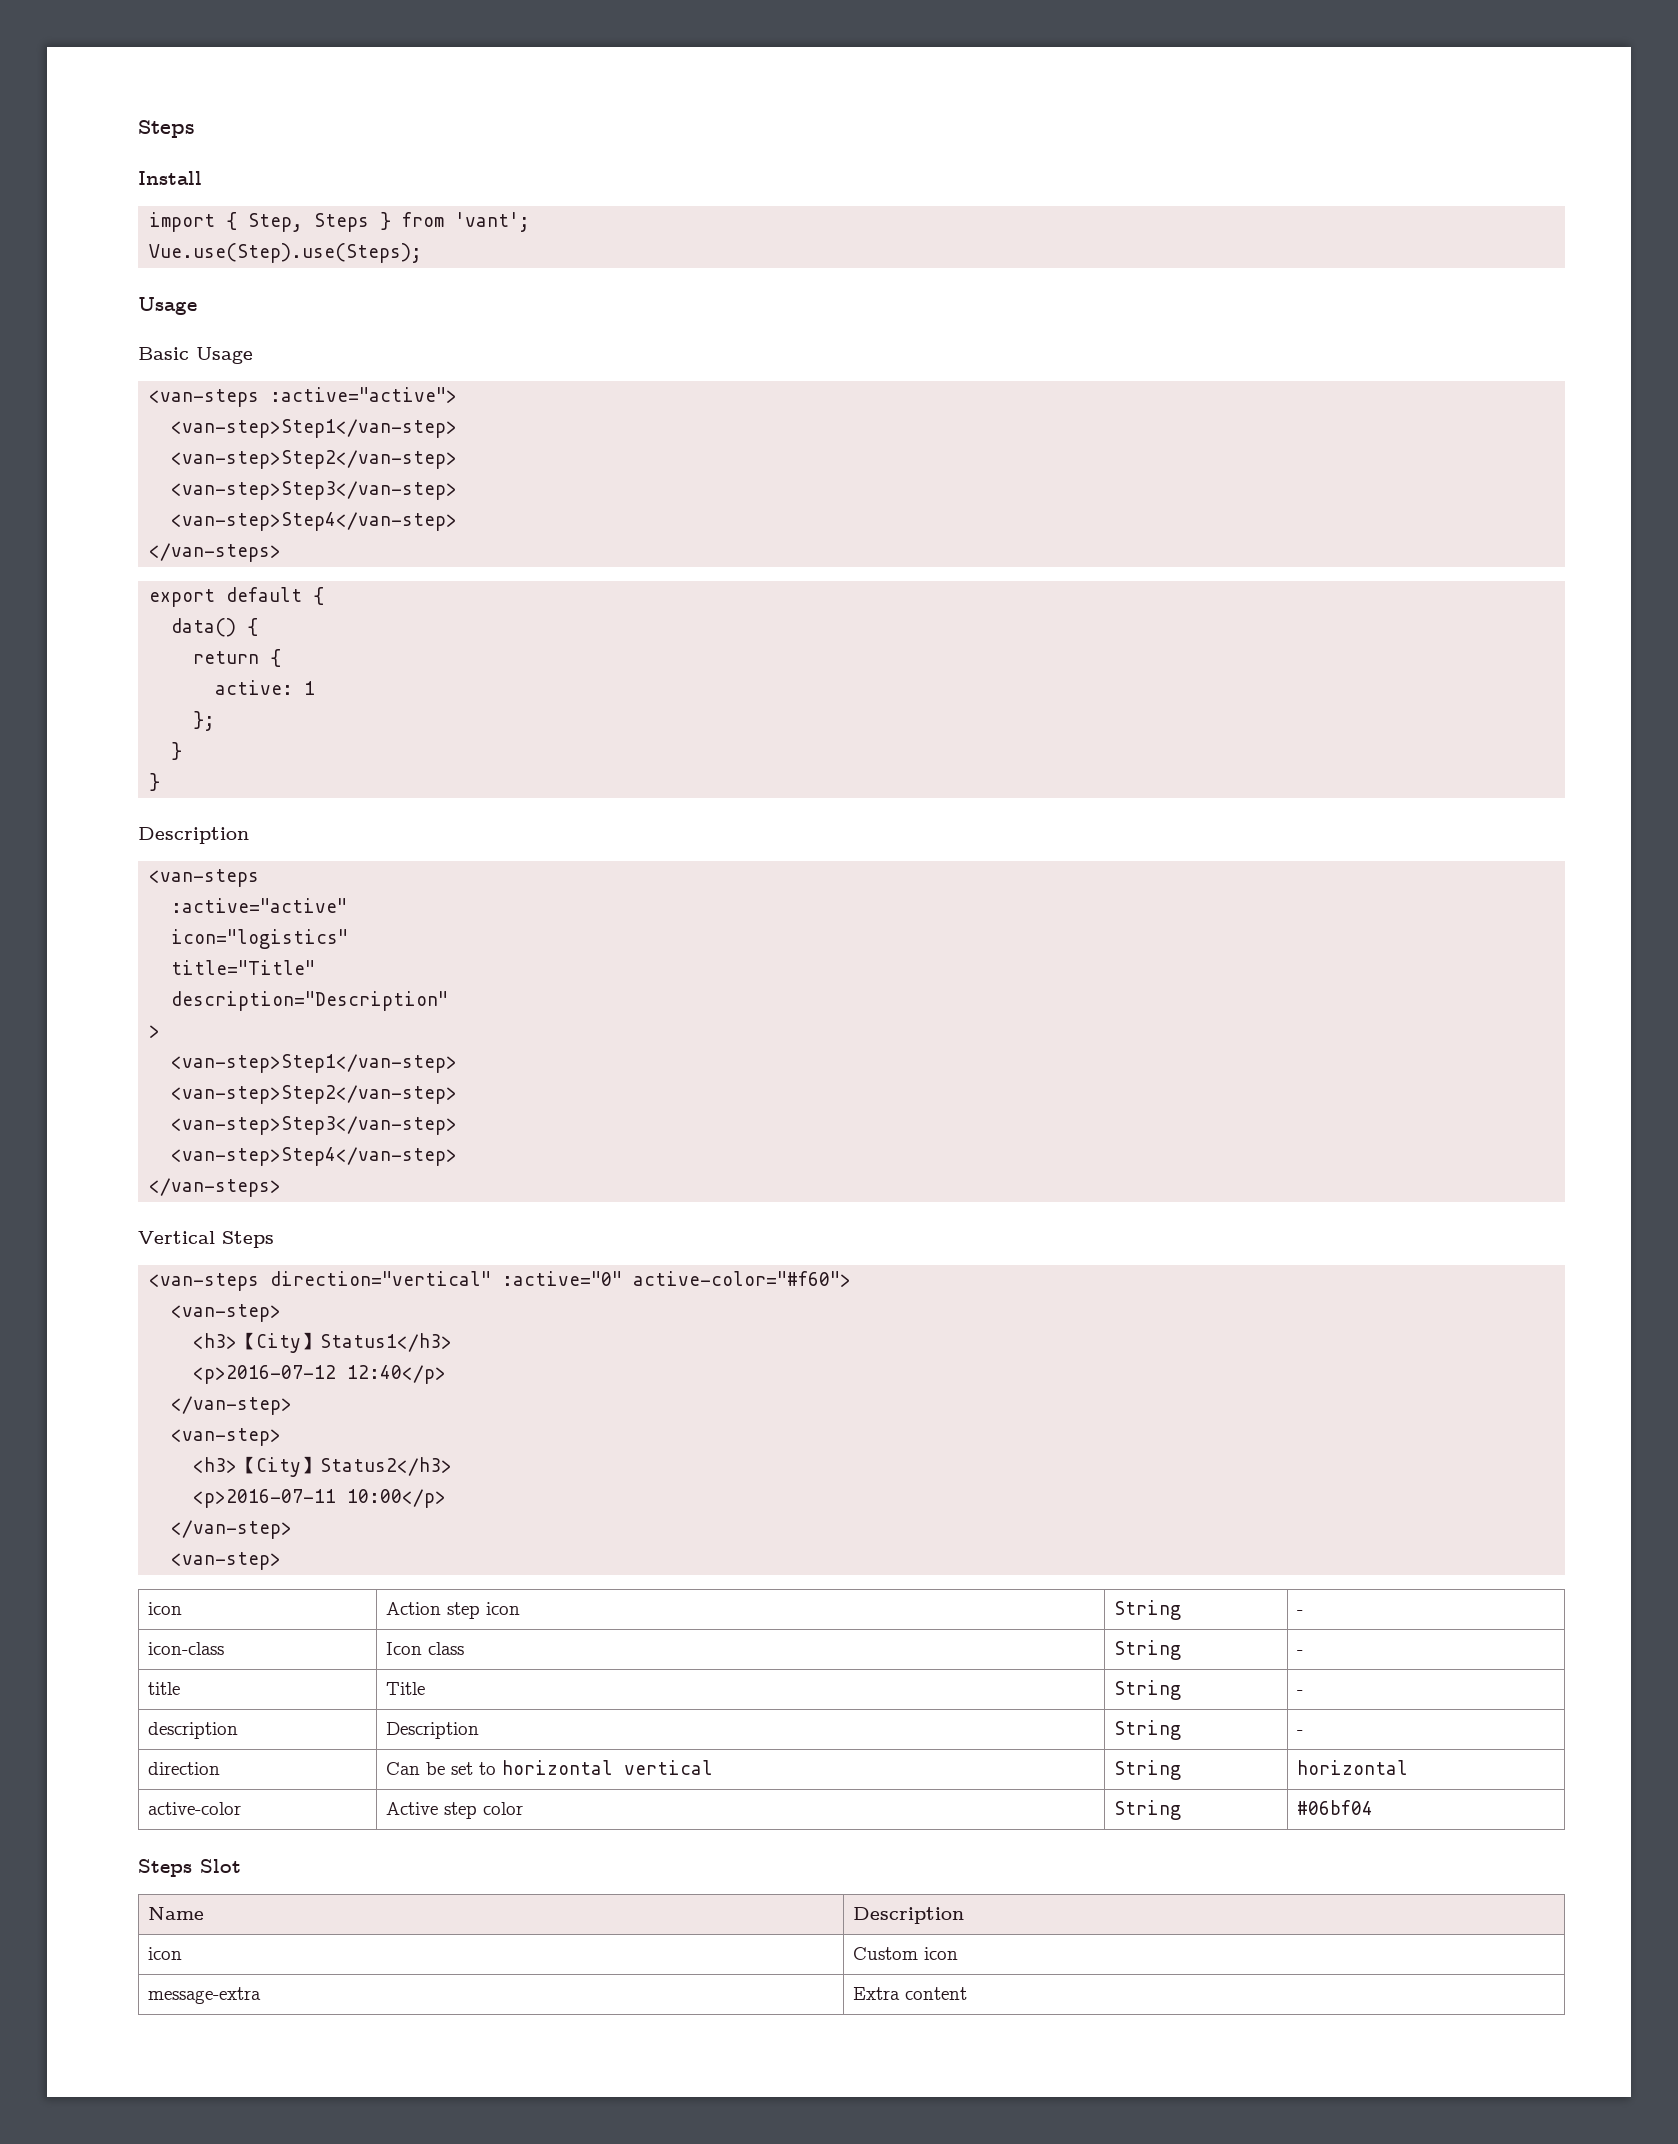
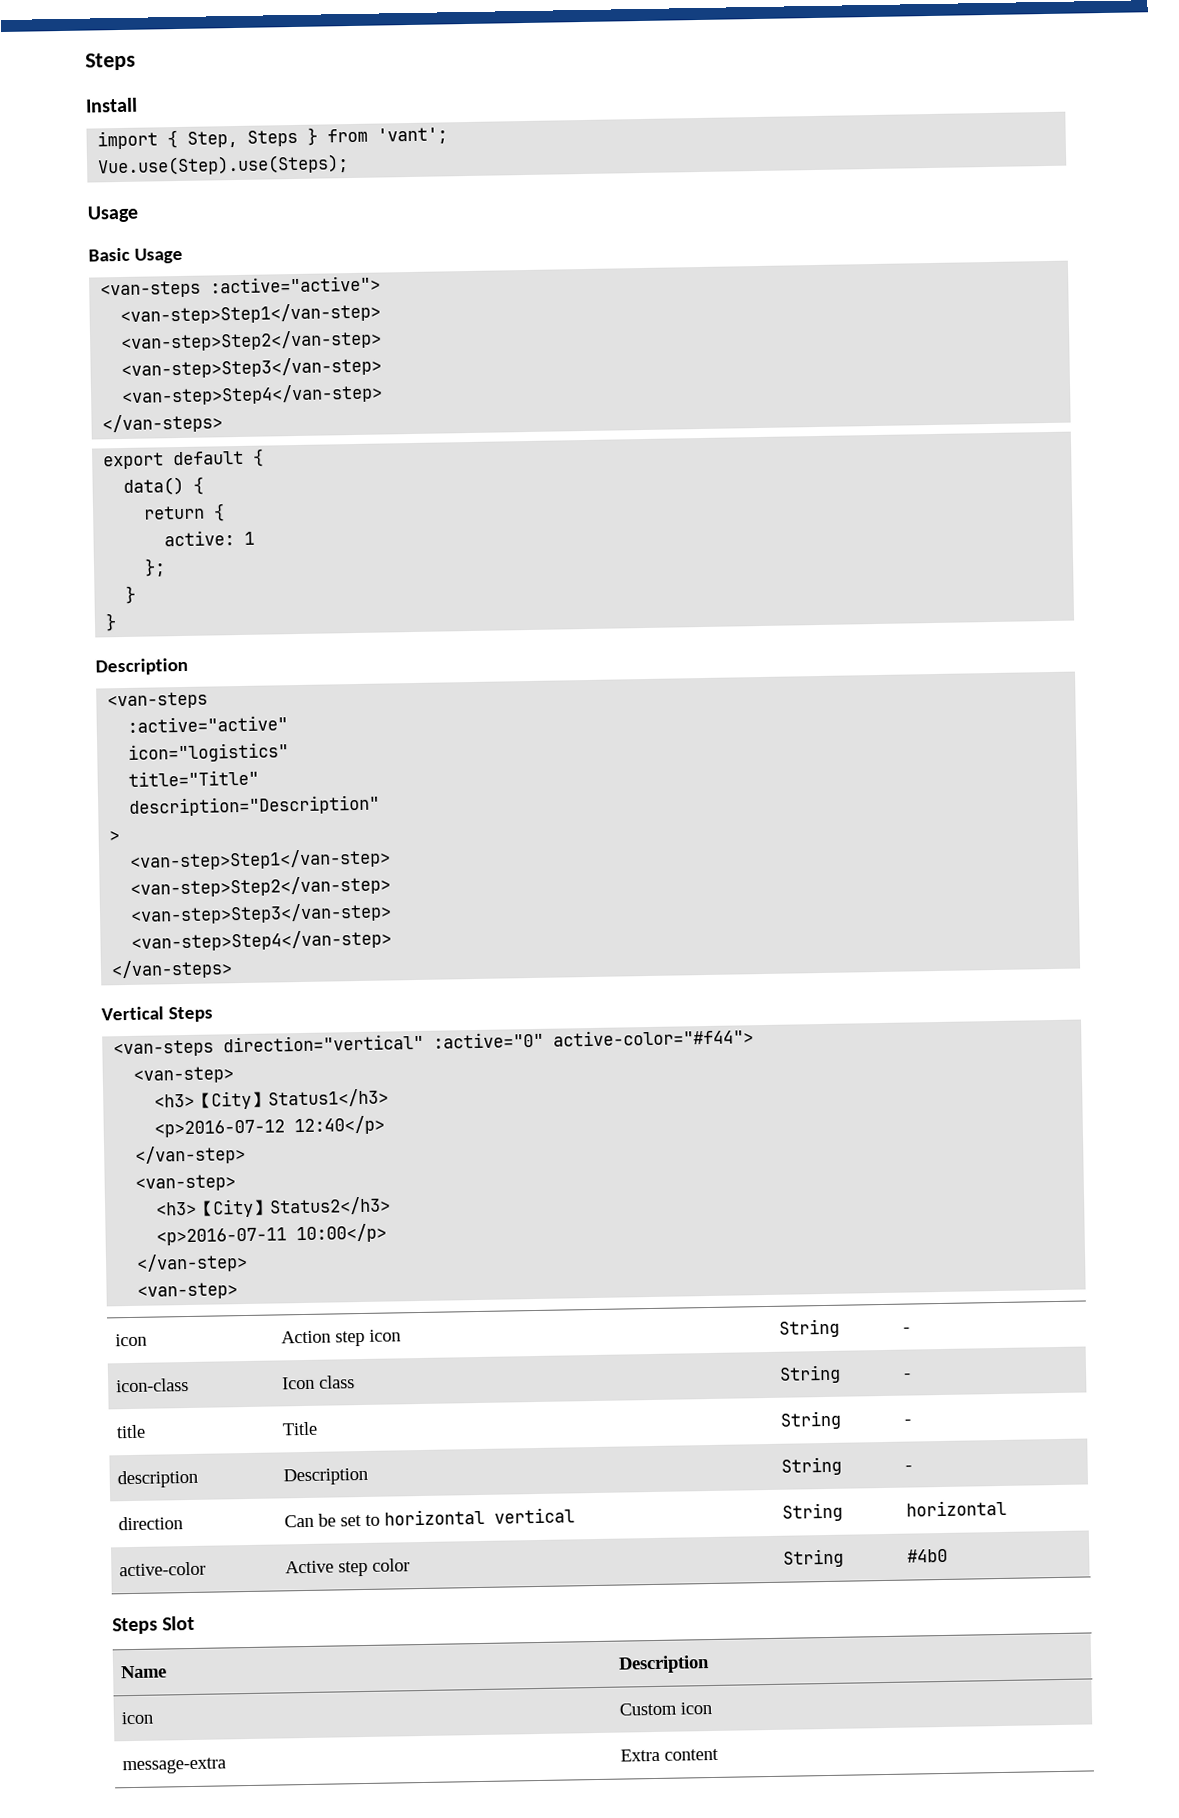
- <van-steps direction="vertical" :active="0" active-color="#f60">
+ <van-steps direction="vertical" :active="0" active-color="#f44">
- active-color | Active step color | String | #06bf04
+ active-color | Active step color | String | #4b0

